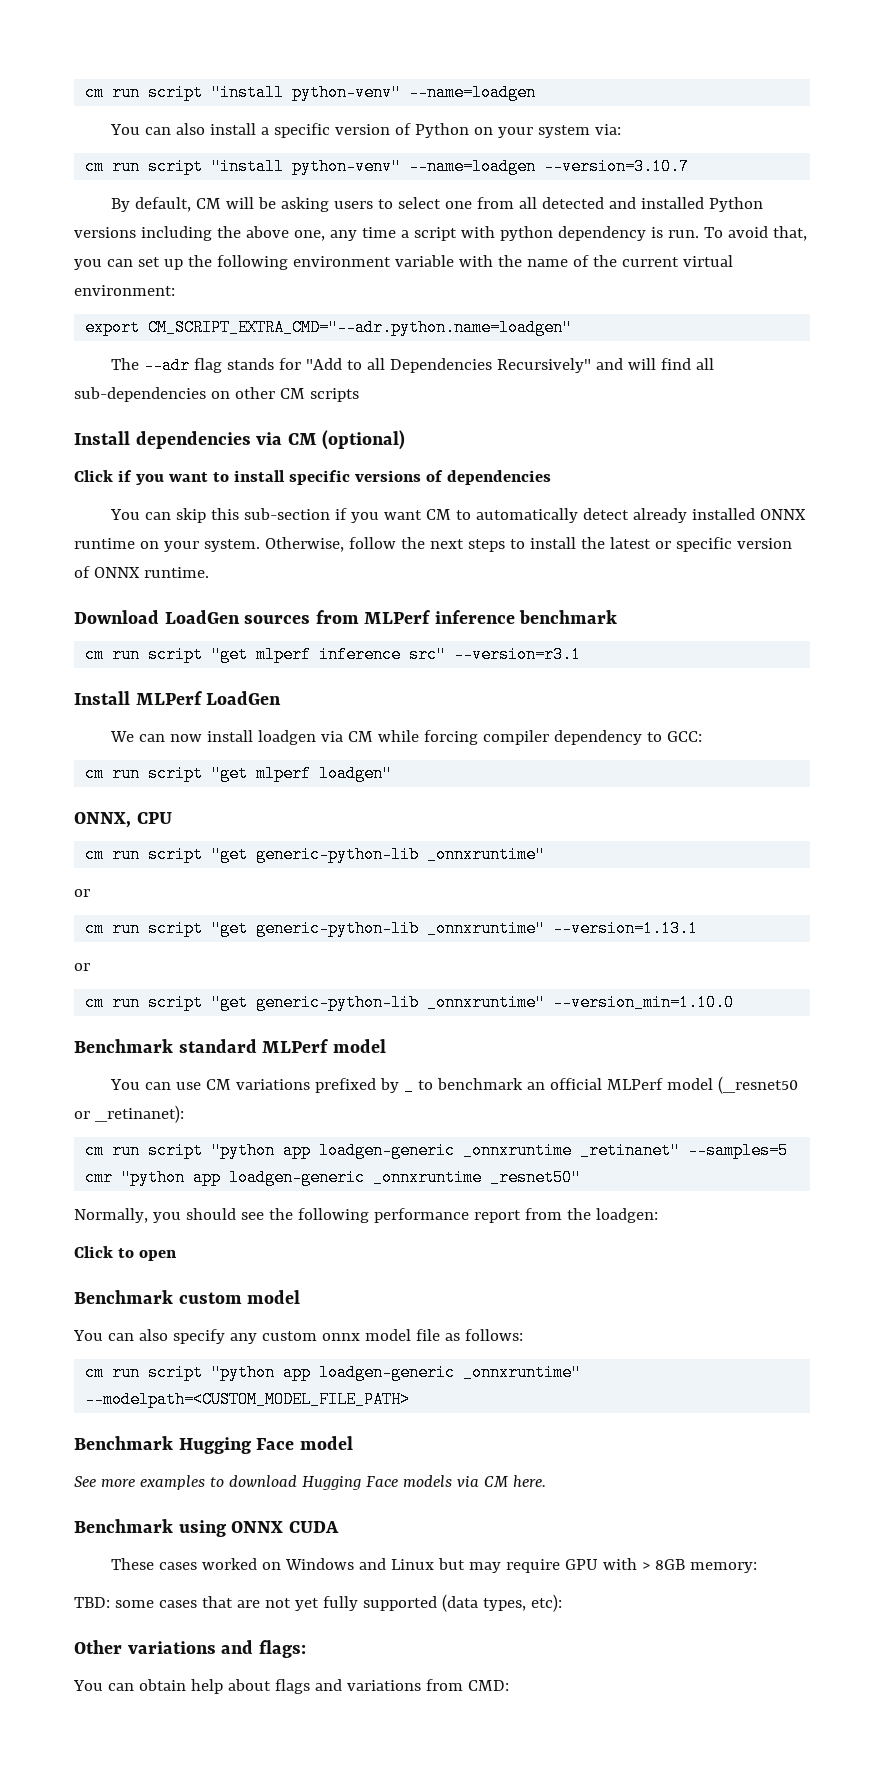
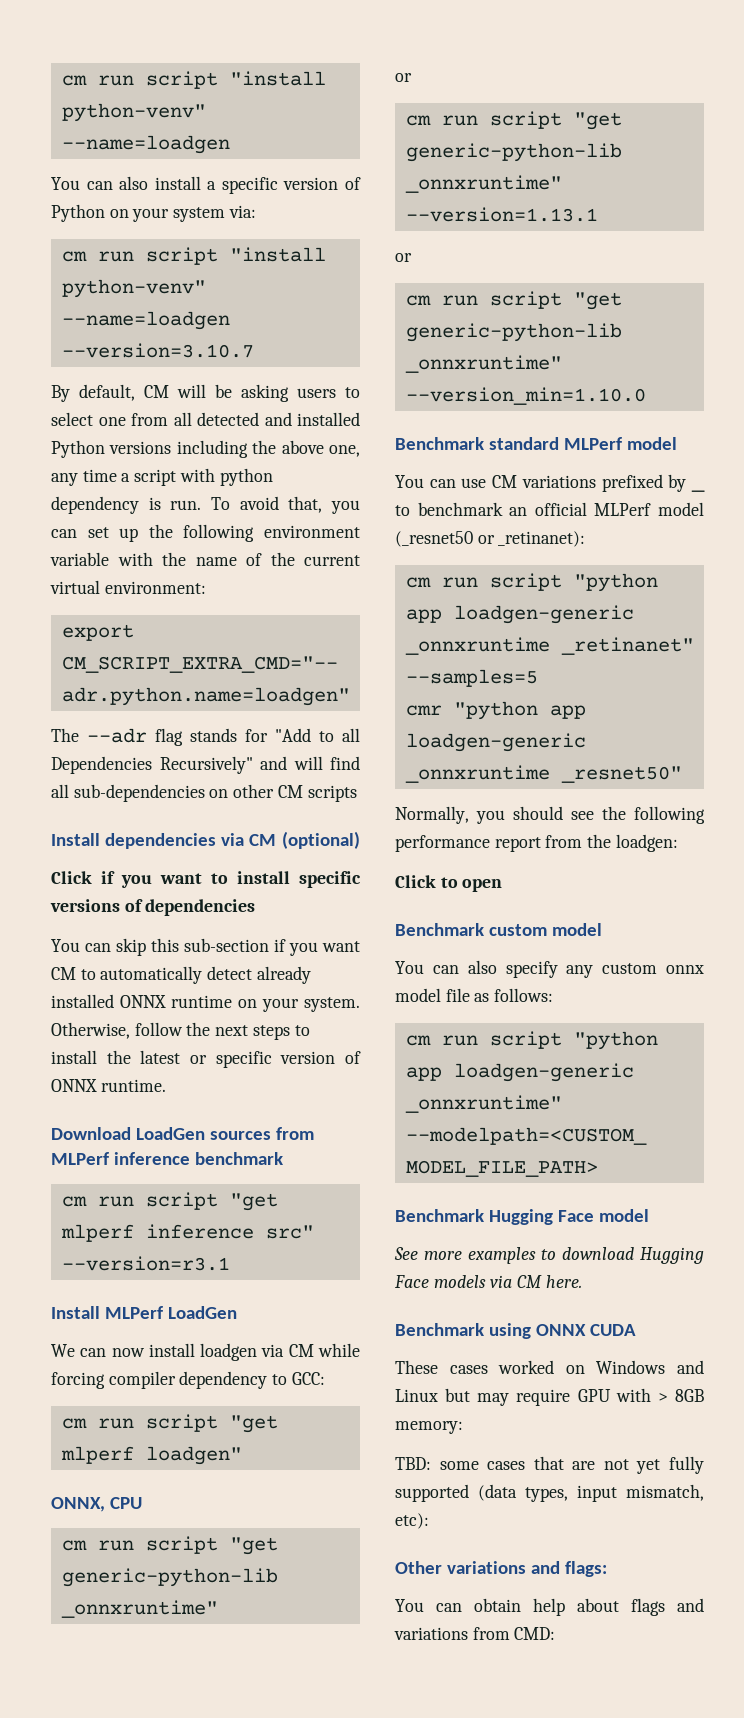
- TBD: some cases that are not yet fully supported (data types, etc):
+ TBD: some cases that are not yet fully supported (data types, input mismatch, etc):

